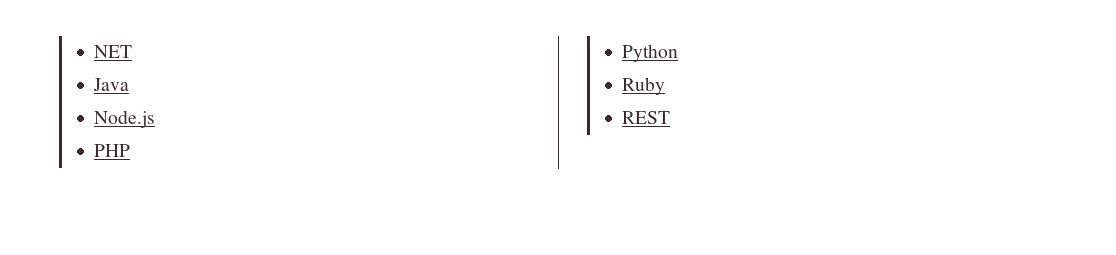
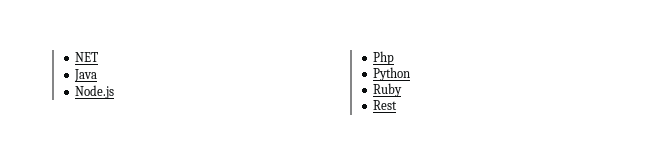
- PHP
+ Php
- REST
+ Rest

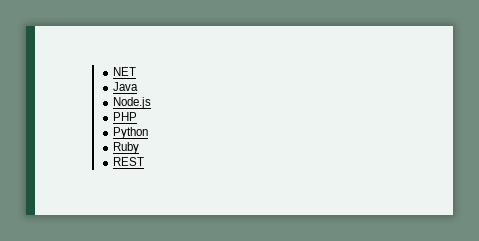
- Php
+ PHP
- Rest
+ REST

